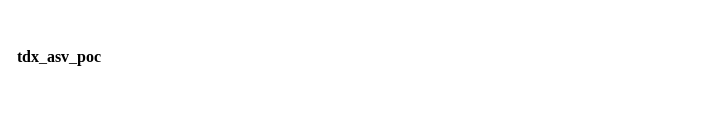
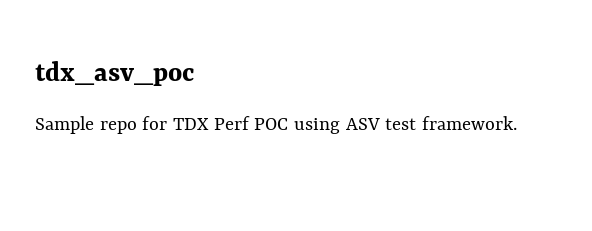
+ Sample repo for TDX Perf POC using ASV test framework.

